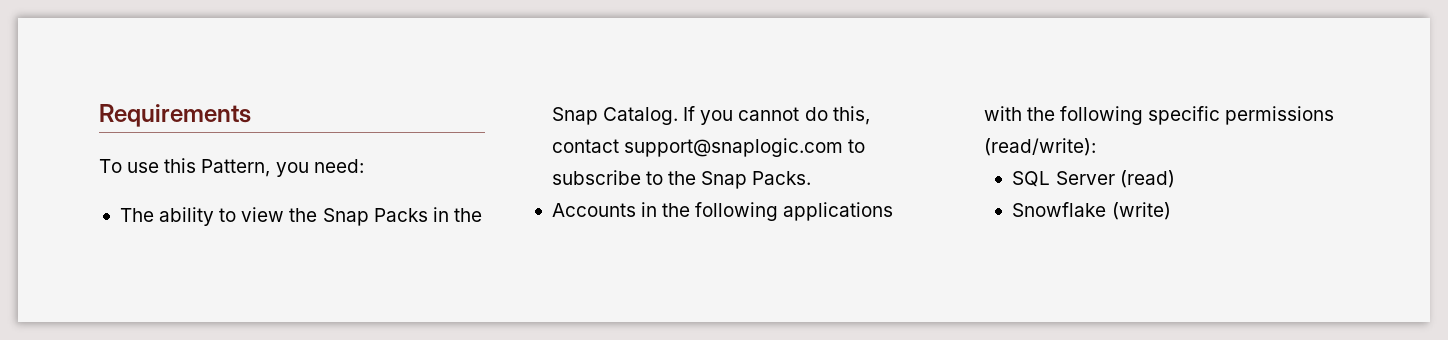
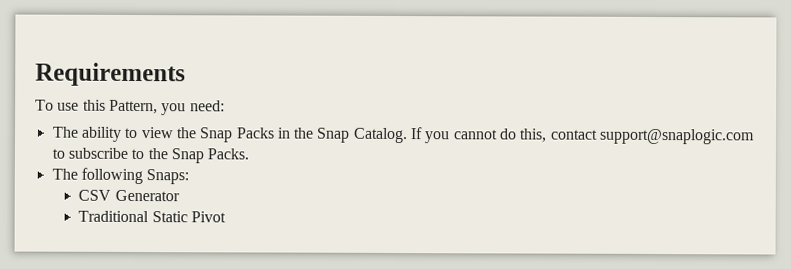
- Accounts in the following applications with the following specific permissions (read/write):
- SQL Server (read)
- Snowflake (write)
+ The following Snaps:
+ CSV Generator
+ Traditional Static Pivot

